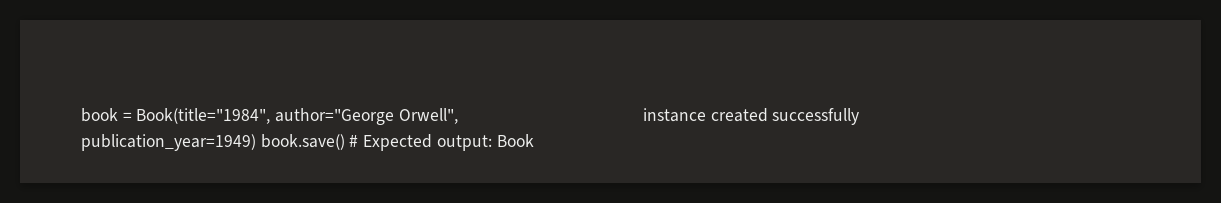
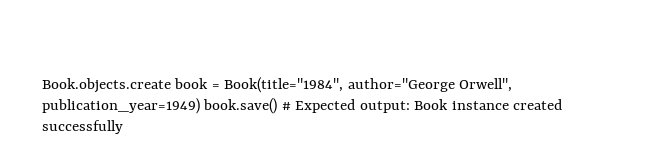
- book = Book(title="1984", author="George Orwell", publication_year=1949) book.save() # Expected output: Book instance created successfully
+ Book.objects.create book = Book(title="1984", author="George Orwell", publication_year=1949) book.save() # Expected output: Book instance created successfully

